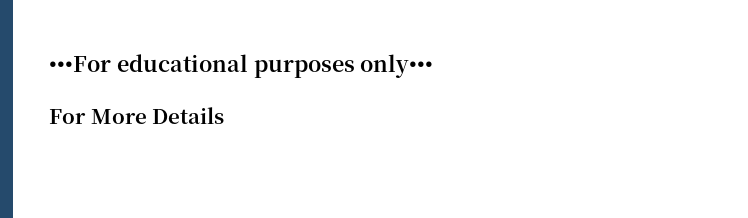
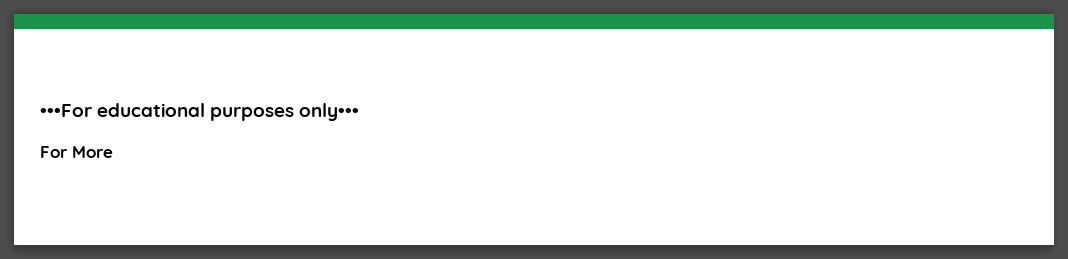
- For More Details
+ For More

